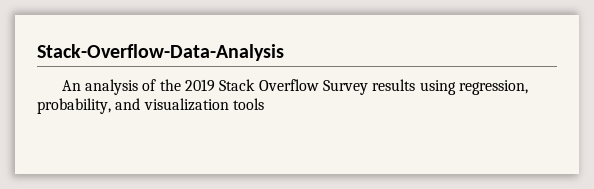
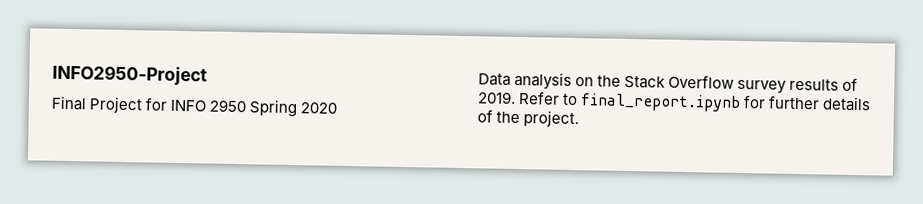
- Stack-Overflow-Data-Analysis
- An analysis of the 2019 Stack Overflow Survey results using regression, probability, and visualization tools
+ INFO2950-Project
+ Final Project for INFO 2950 Spring 2020
+ Data analysis on the Stack Overflow survey results of 2019. Refer to final_report.ipynb for further details of the project.

